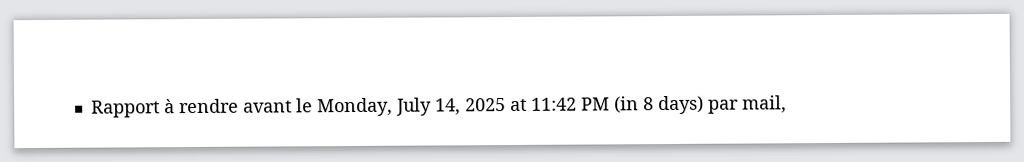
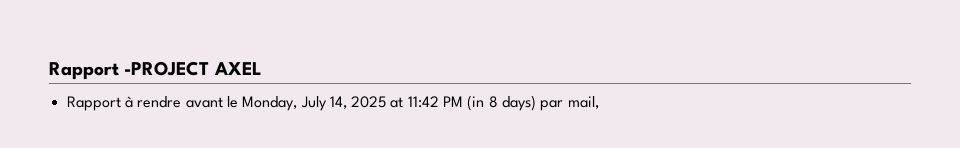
+ Rapport -PROJECT AXEL

